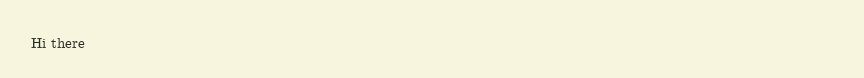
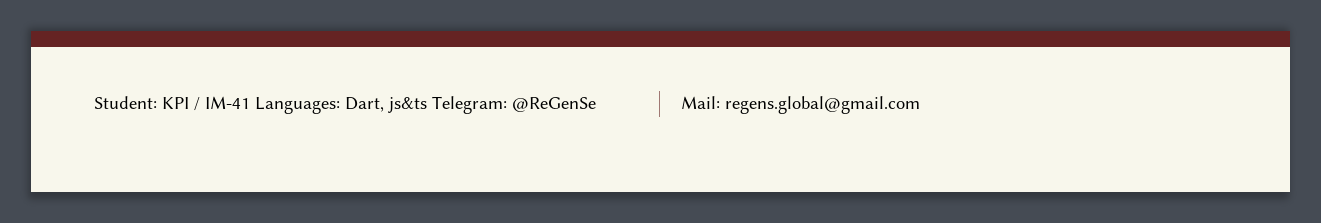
- Hi there
+ Student: KPI / IM-41 Languages: Dart, js&ts Telegram: @ReGenSe Mail: regens.global@gmail.com

